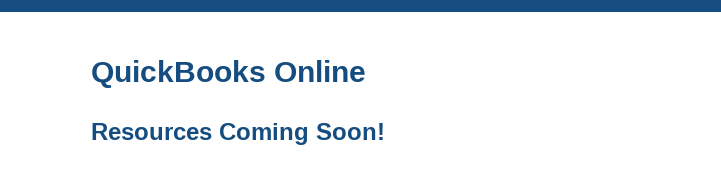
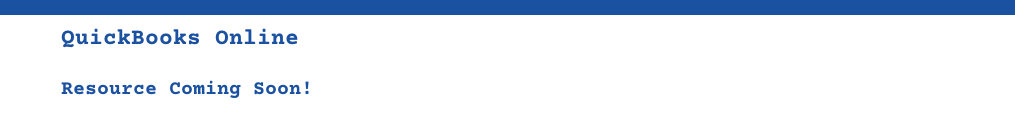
- Resources Coming Soon!
+ Resource Coming Soon!

